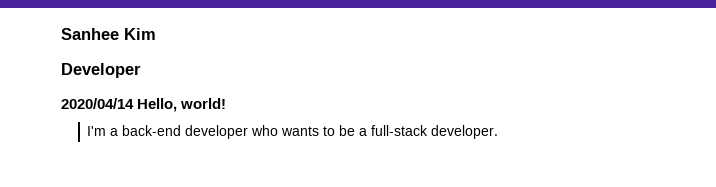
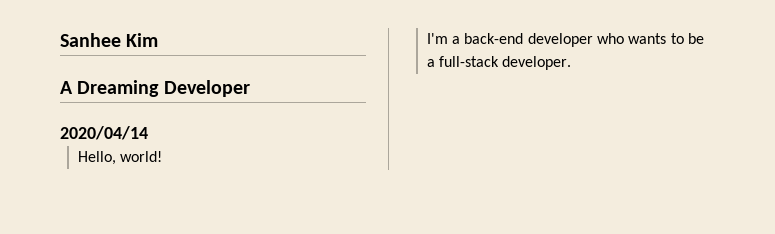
- Developer
+ A Dreaming Developer
- 2020/04/14 Hello, world!
+ 2020/04/14
+ Hello, world!

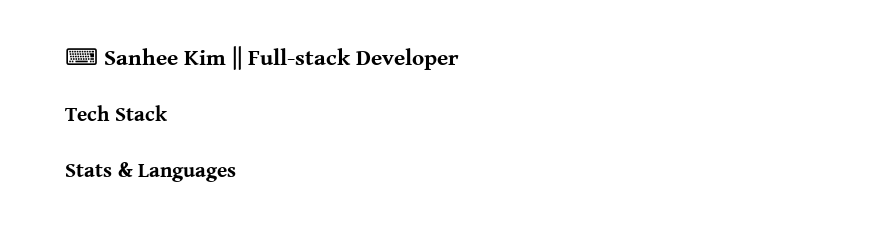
- Sanhee Kim
- A Dreaming Developer
+ ⌨ Sanhee Kim || Full-stack Developer
- 2020/04/14
- Hello, world!
- I'm a back-end developer who wants to be a full-stack developer.
+ Tech Stack
+ Stats & Languages

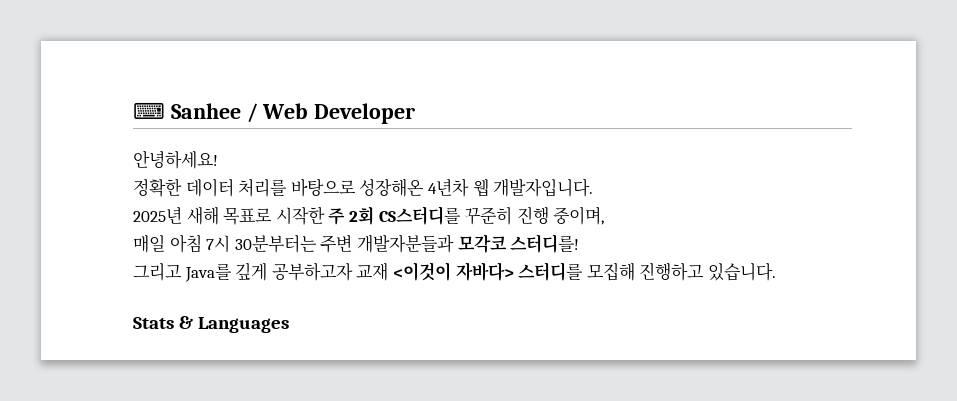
- ⌨ Sanhee Kim || Full-stack Developer
- Tech Stack
+ ⌨ Sanhee / Web Developer
+ 안녕하세요!
+ 정확한 데이터 처리를 바탕으로 성장해온 4년차 웹 개발자입니다.
+ 2025년 새해 목표로 시작한 주 2회 CS스터디를 꾸준히 진행 중이며,
+ 매일 아침 7시 30분부터는 주변 개발자분들과 모각코 스터디를!
+ 그리고 Java를 깊게 공부하고자 교재 <이것이 자바다> 스터디를 모집해 진행하고 있습니다.

